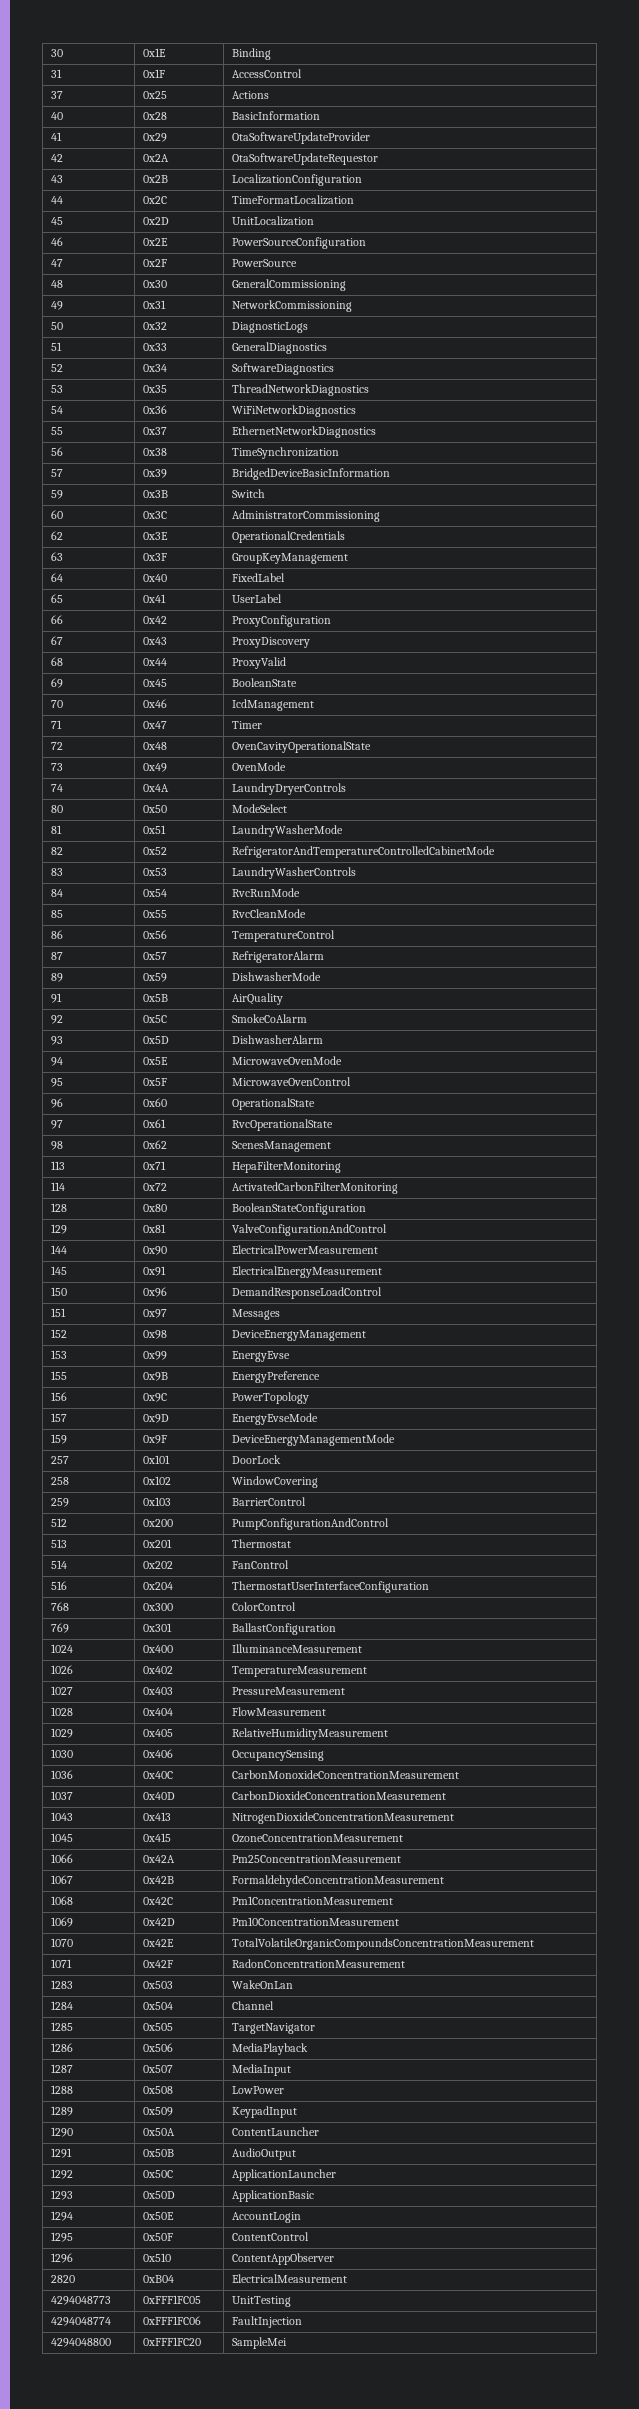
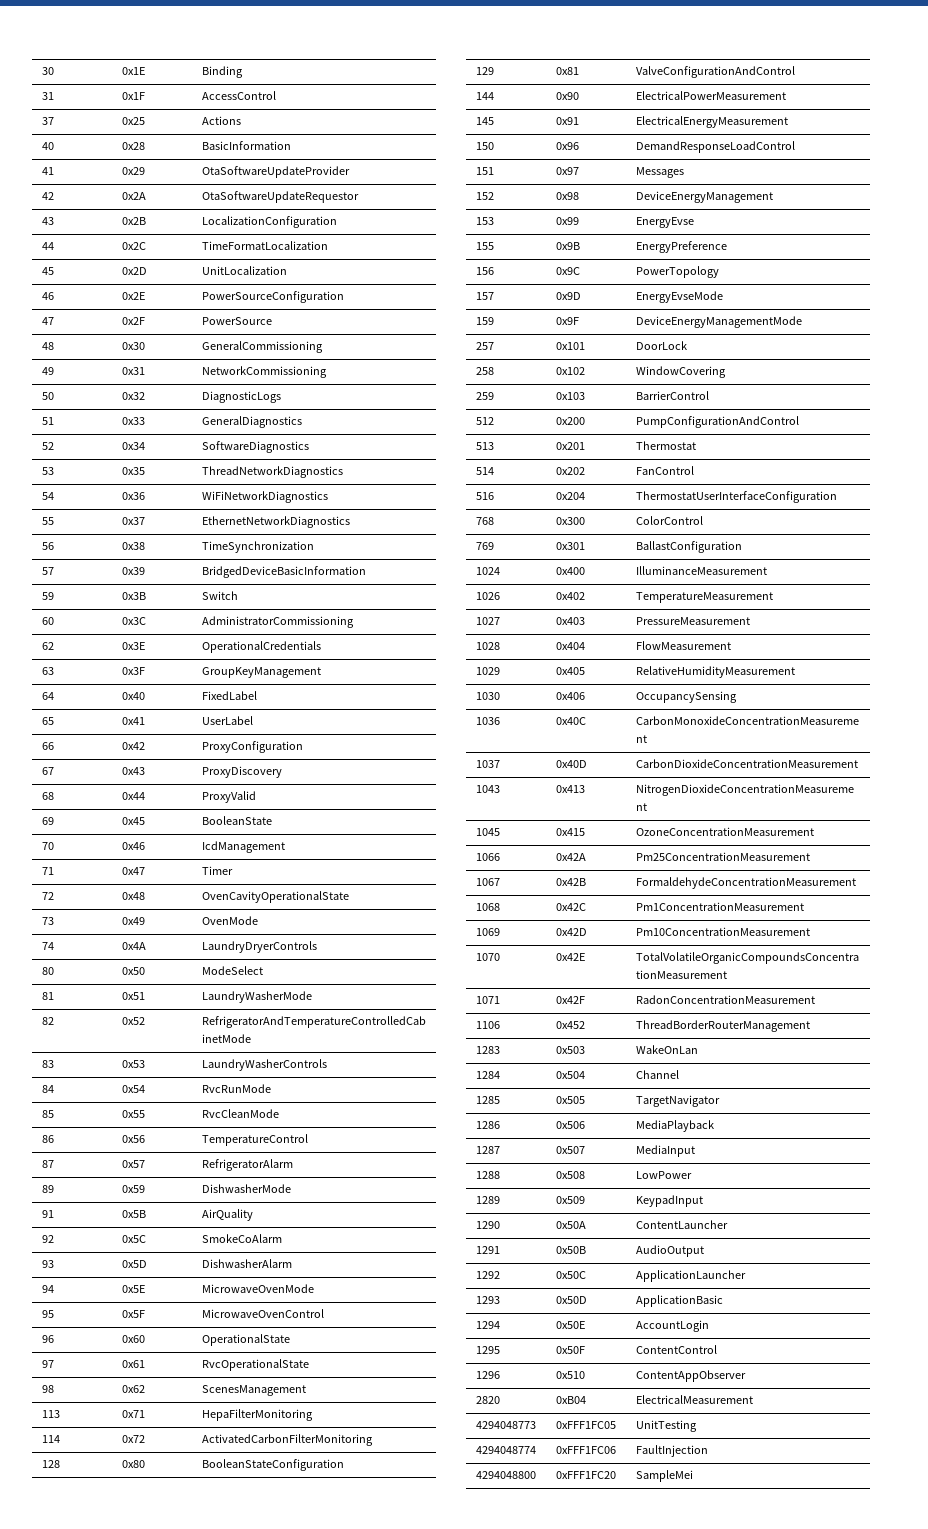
+ 1106 | 0x452 | ThreadBorderRouterManagement

